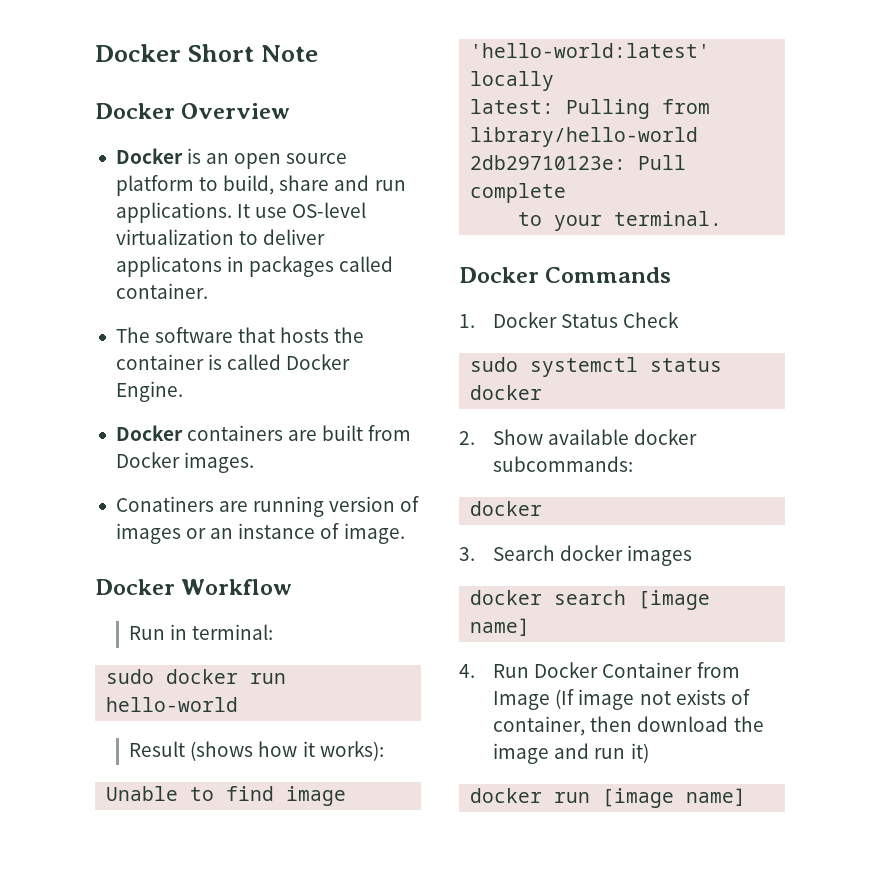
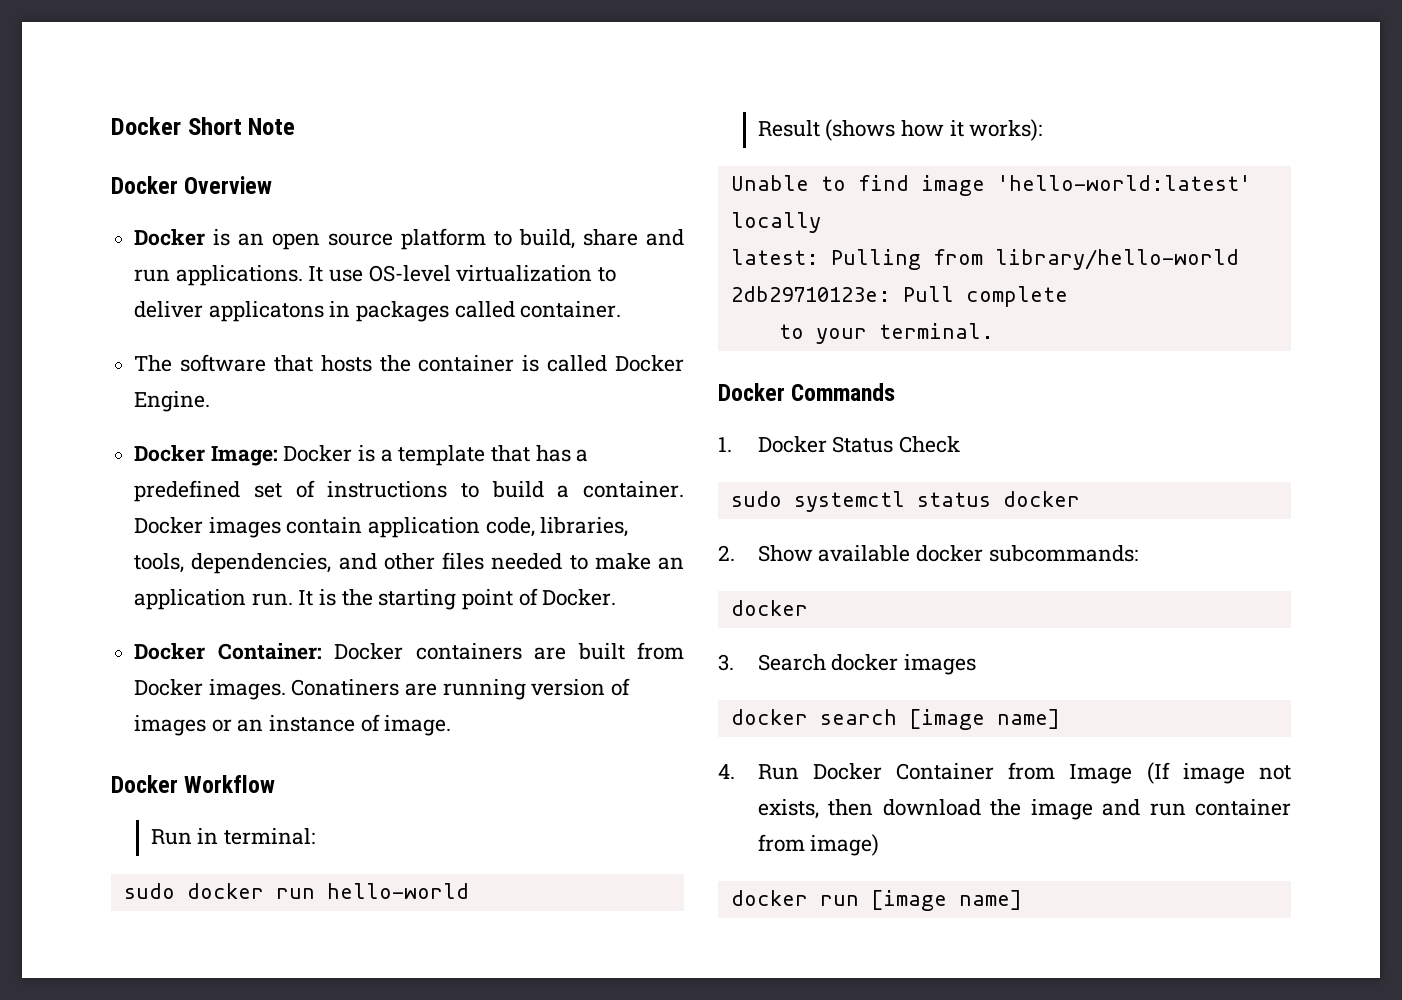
- Docker containers are built from Docker images.
- Conatiners are running version of images or an instance of image.
+ Docker Image: Docker is a template that has a predefined set of instructions to build a container. Docker images contain application code, libraries, tools, dependencies, and other files needed to make an application run. It is the starting point of Docker.
+ Docker Container: Docker containers are built from Docker images. Conatiners are running version of images or an instance of image.
- 4. Run Docker Container from Image (If image not exists of container, then download the image and run it)
+ 4. Run Docker Container from Image (If image not exists, then download the image and run container from image)

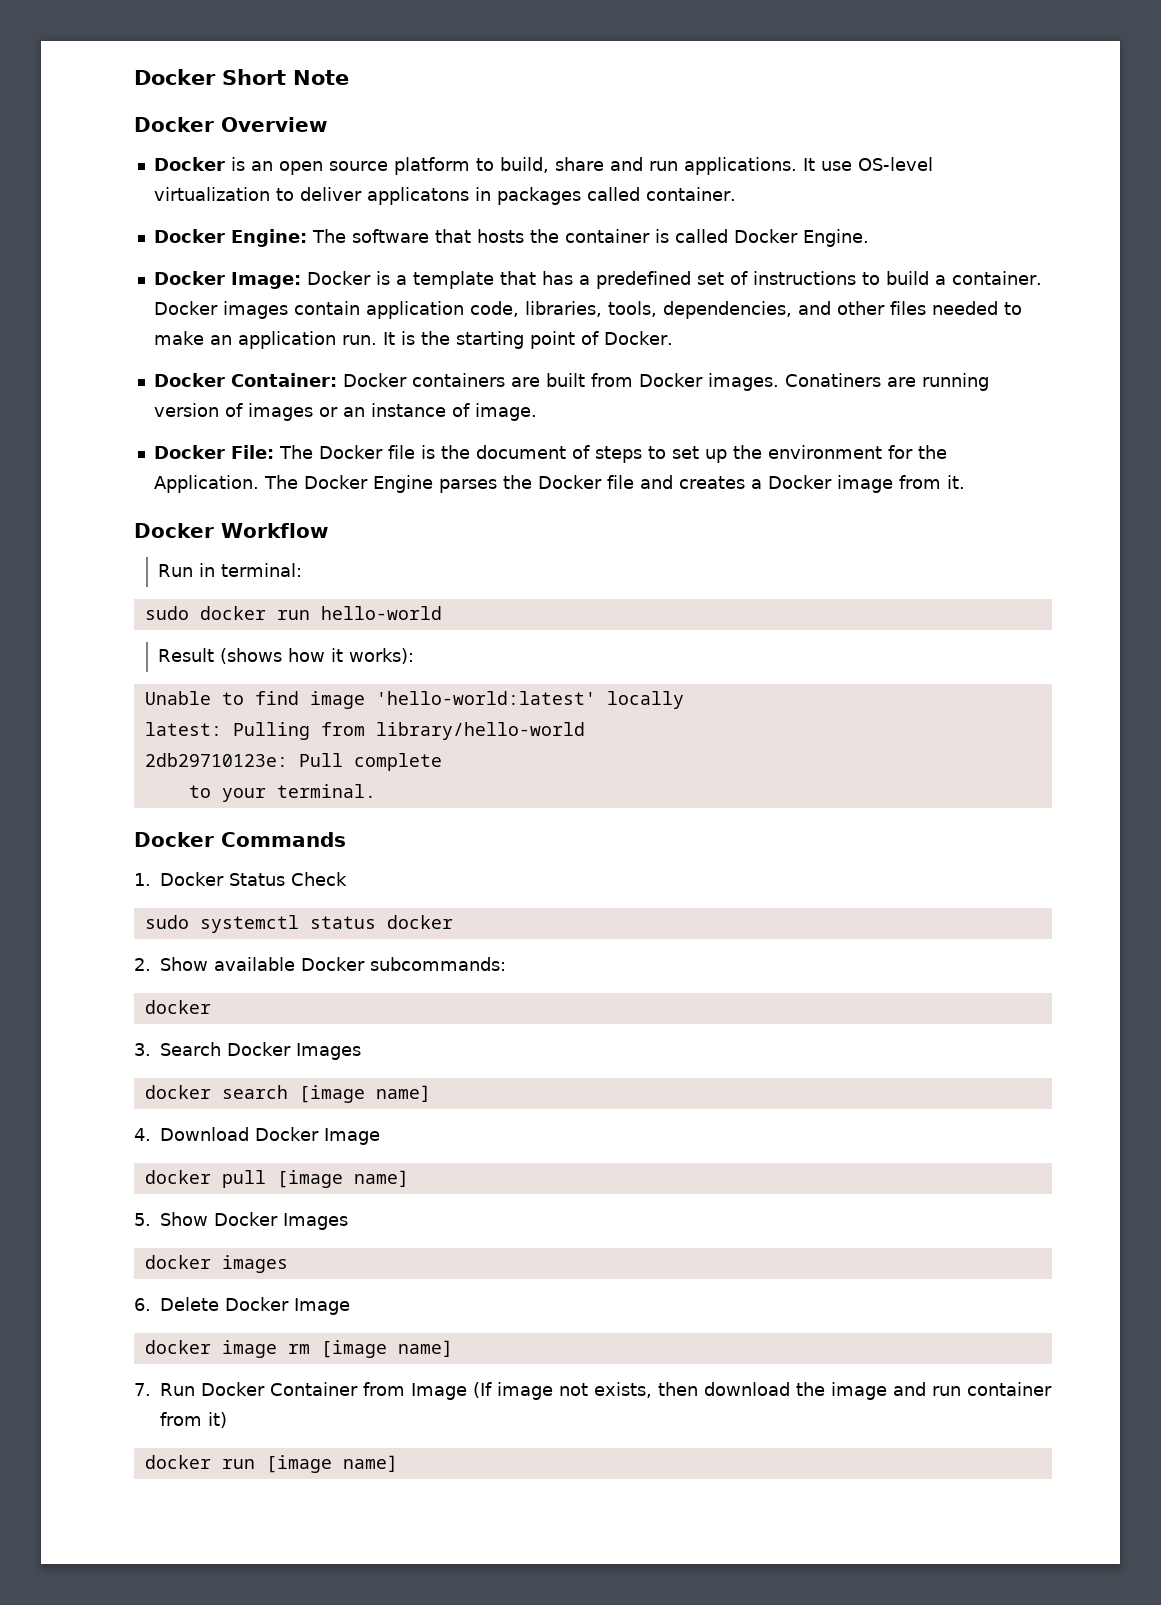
- The software that hosts the container is called Docker Engine.
+ Docker Engine: The software that hosts the container is called Docker Engine.
+ Docker File: The Docker file is the document of steps to set up the environment for the Application. The Docker Engine parses the Docker file and creates a Docker image from it.
- 2. Show available docker subcommands:
+ 2. Show available Docker subcommands:
- 3. Search docker images
+ 3. Search Docker Images
  docker search [image name]
- 4. Run Docker Container from Image (If image not exists, then download the image and run container from image)
+ 4. Download Docker Image
+ docker pull [image name]
+ 5. Show Docker Images
+ docker images
+ 6. Delete Docker Image
+ docker image rm [image name]
+ 7. Run Docker Container from Image (If image not exists, then download the image and run container from it)

